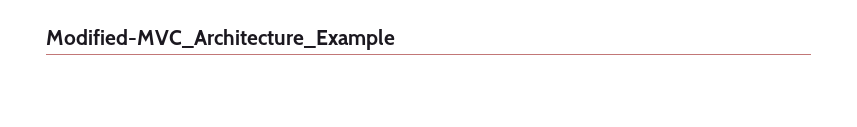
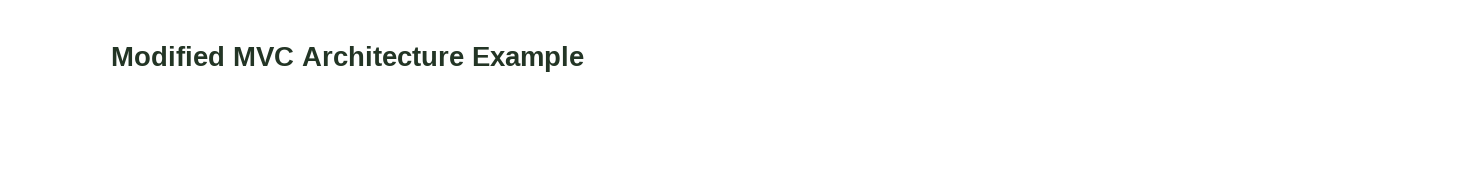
- Modified-MVC_Architecture_Example
+ Modified MVC Architecture Example

